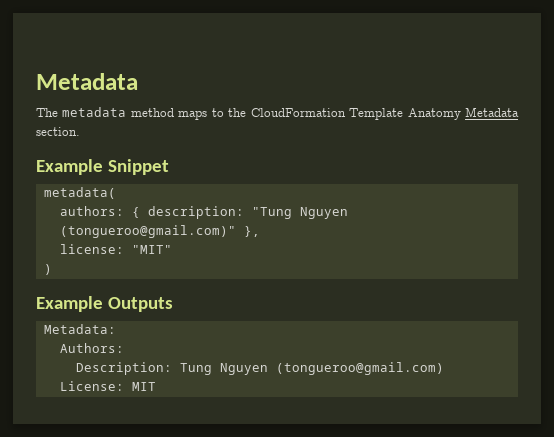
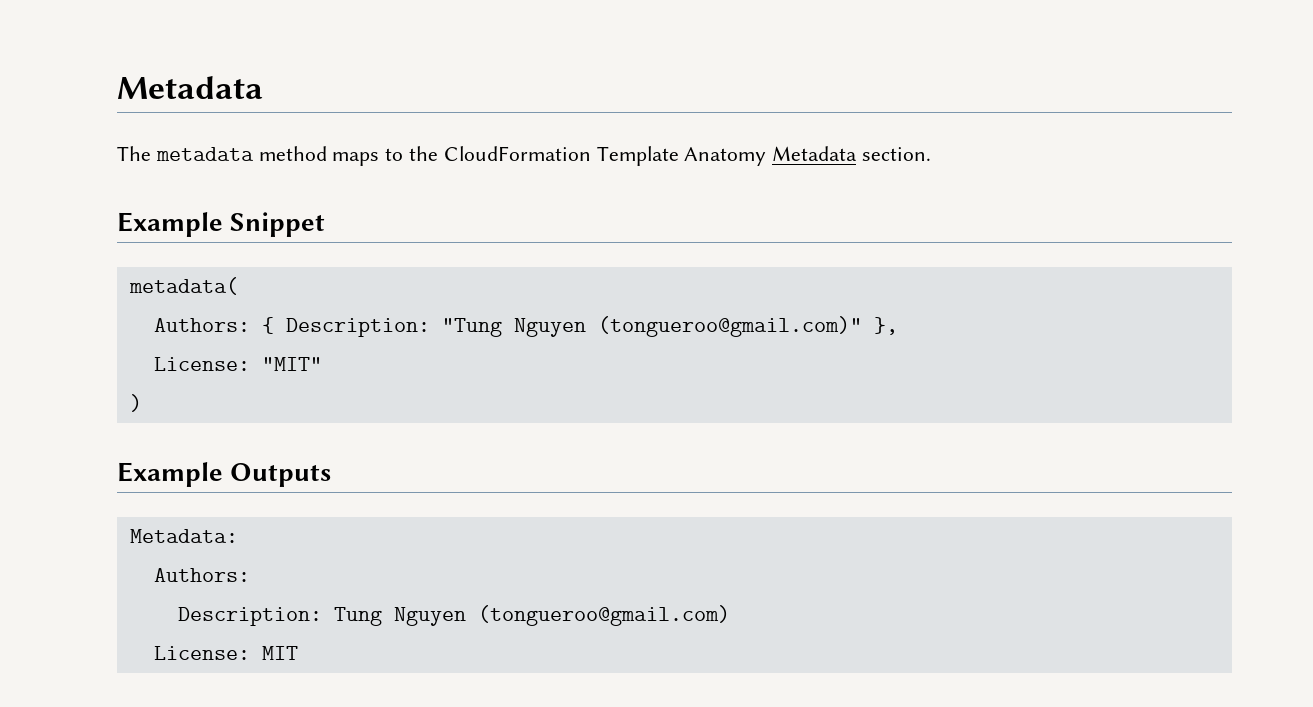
- authors: { description: "Tung Nguyen (tongueroo@gmail.com)" },
+ Authors: { Description: "Tung Nguyen (tongueroo@gmail.com)" },
- license: "MIT"
+ License: "MIT"

